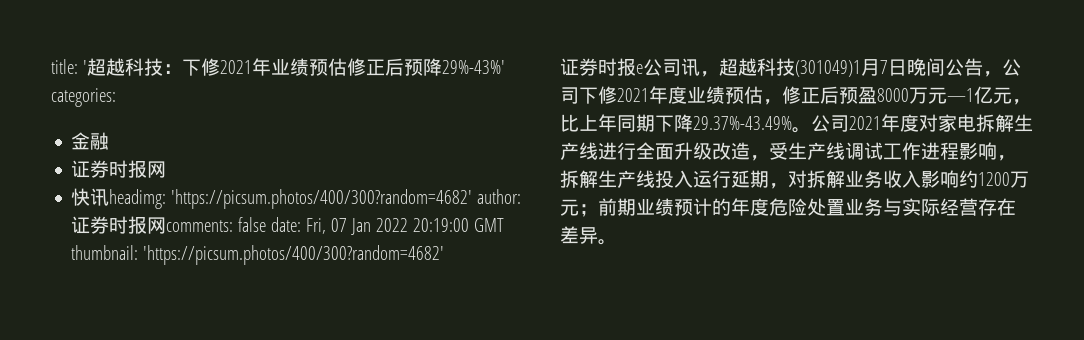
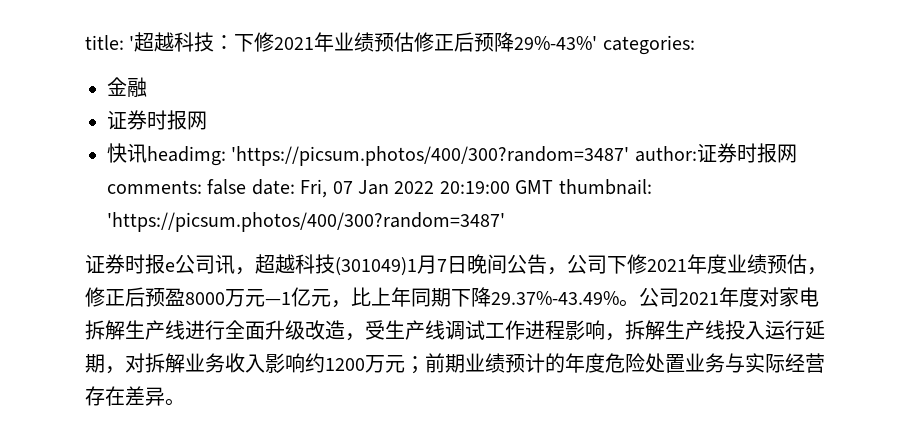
- 快讯headimg: 'https://picsum.photos/400/300?random=4682' author:证券时报网comments: false date: Fri, 07 Jan 2022 20:19:00 GMT thumbnail: 'https://picsum.photos/400/300?random=4682'
+ 快讯headimg: 'https://picsum.photos/400/300?random=3487' author:证券时报网comments: false date: Fri, 07 Jan 2022 20:19:00 GMT thumbnail: 'https://picsum.photos/400/300?random=3487'

